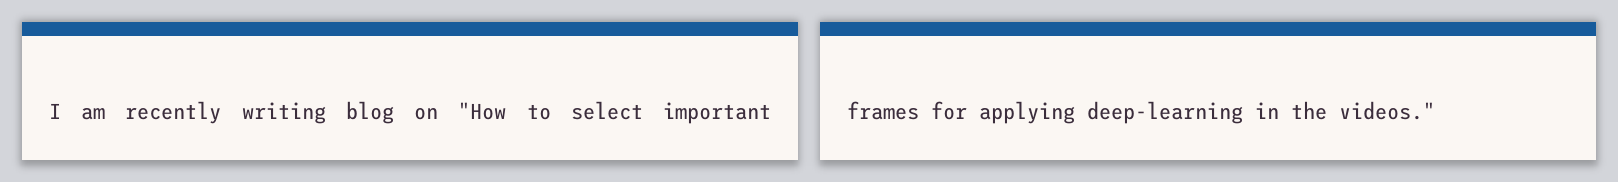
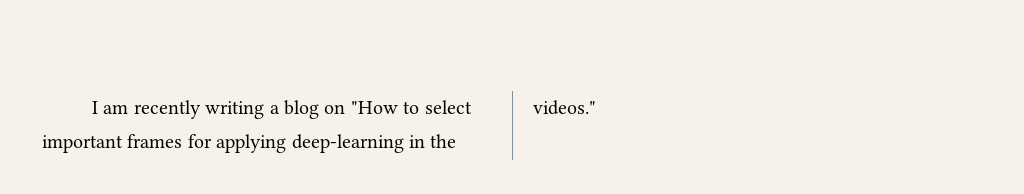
- I am recently writing blog on "How to select important frames for applying deep-learning in the videos."
+ I am recently writing a blog on "How to select important frames for applying deep-learning in the videos."

